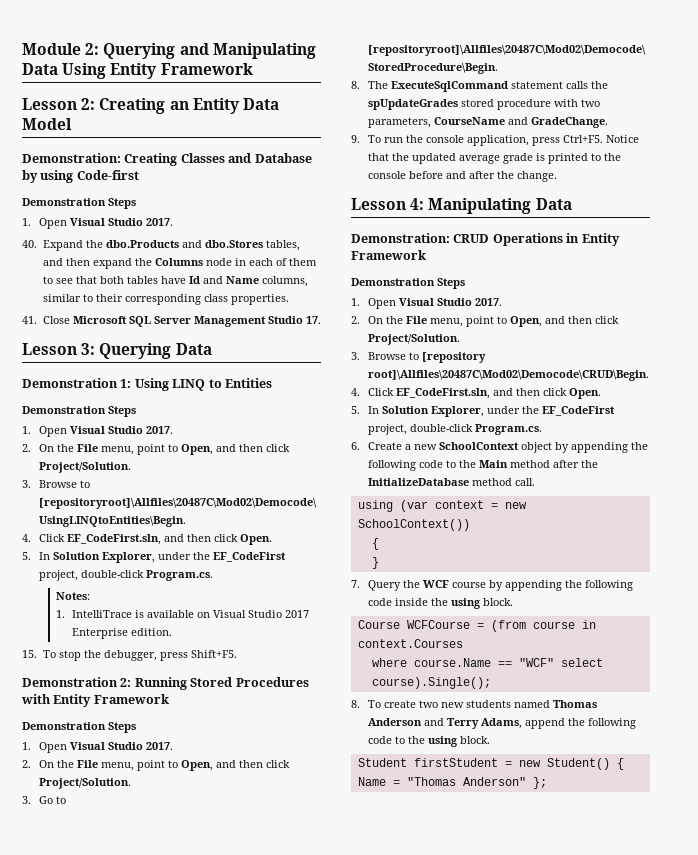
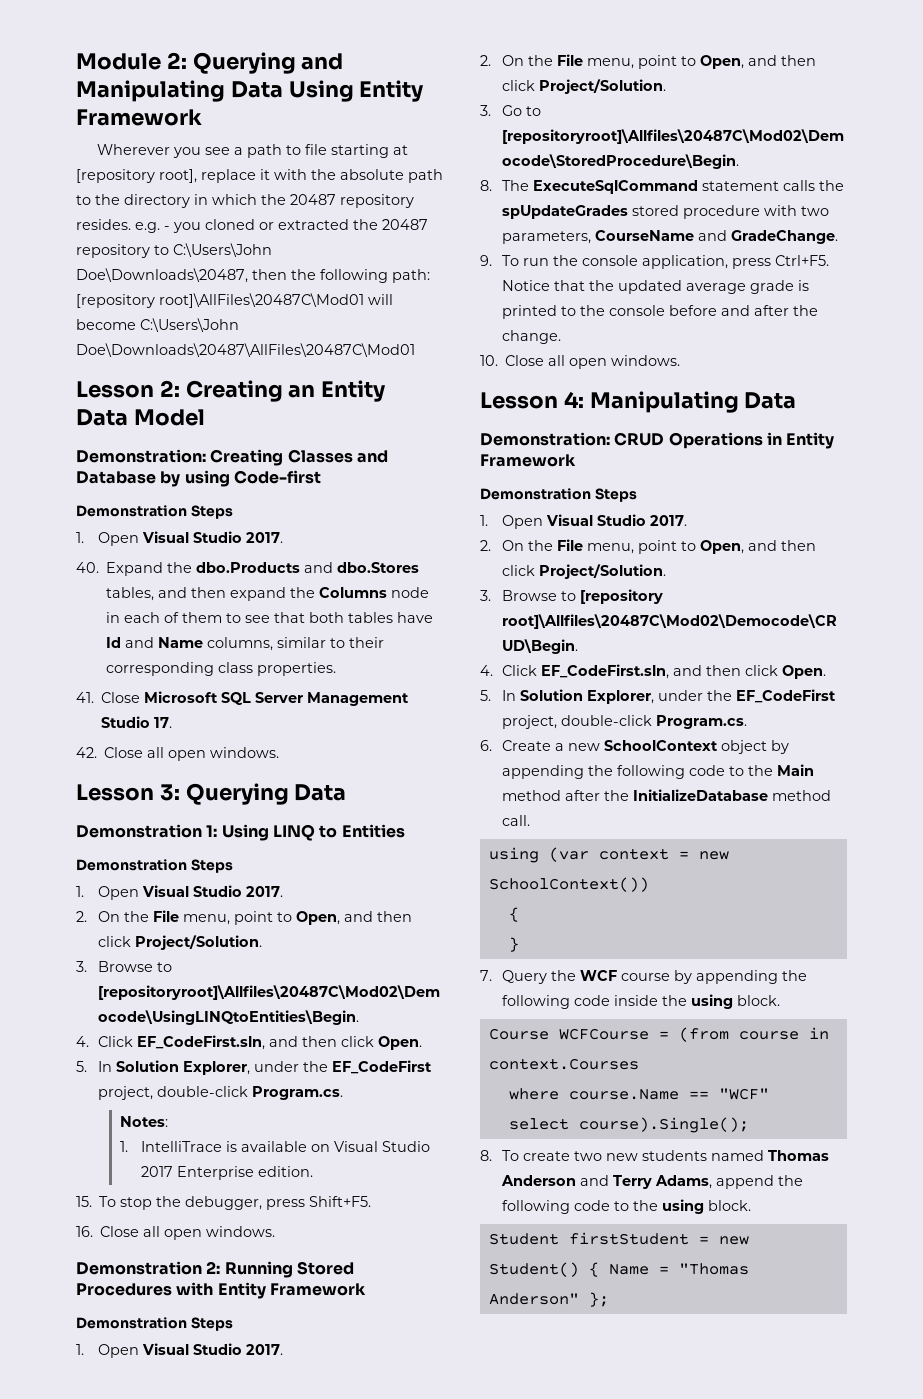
+ Wherever you see a path to file starting at [repository root], replace it with the absolute path to the directory in which the 20487 repository resides. e.g. - you cloned or extracted the 20487 repository to C:\Users\John Doe\Downloads\20487, then the following path: [repository root]\AllFiles\20487C\Mod01 will become C:\Users\John Doe\Downloads\20487\AllFiles\20487C\Mod01
+ 42. Close all open windows.
+ 16. Close all open windows.
+ 10. Close all open windows.

